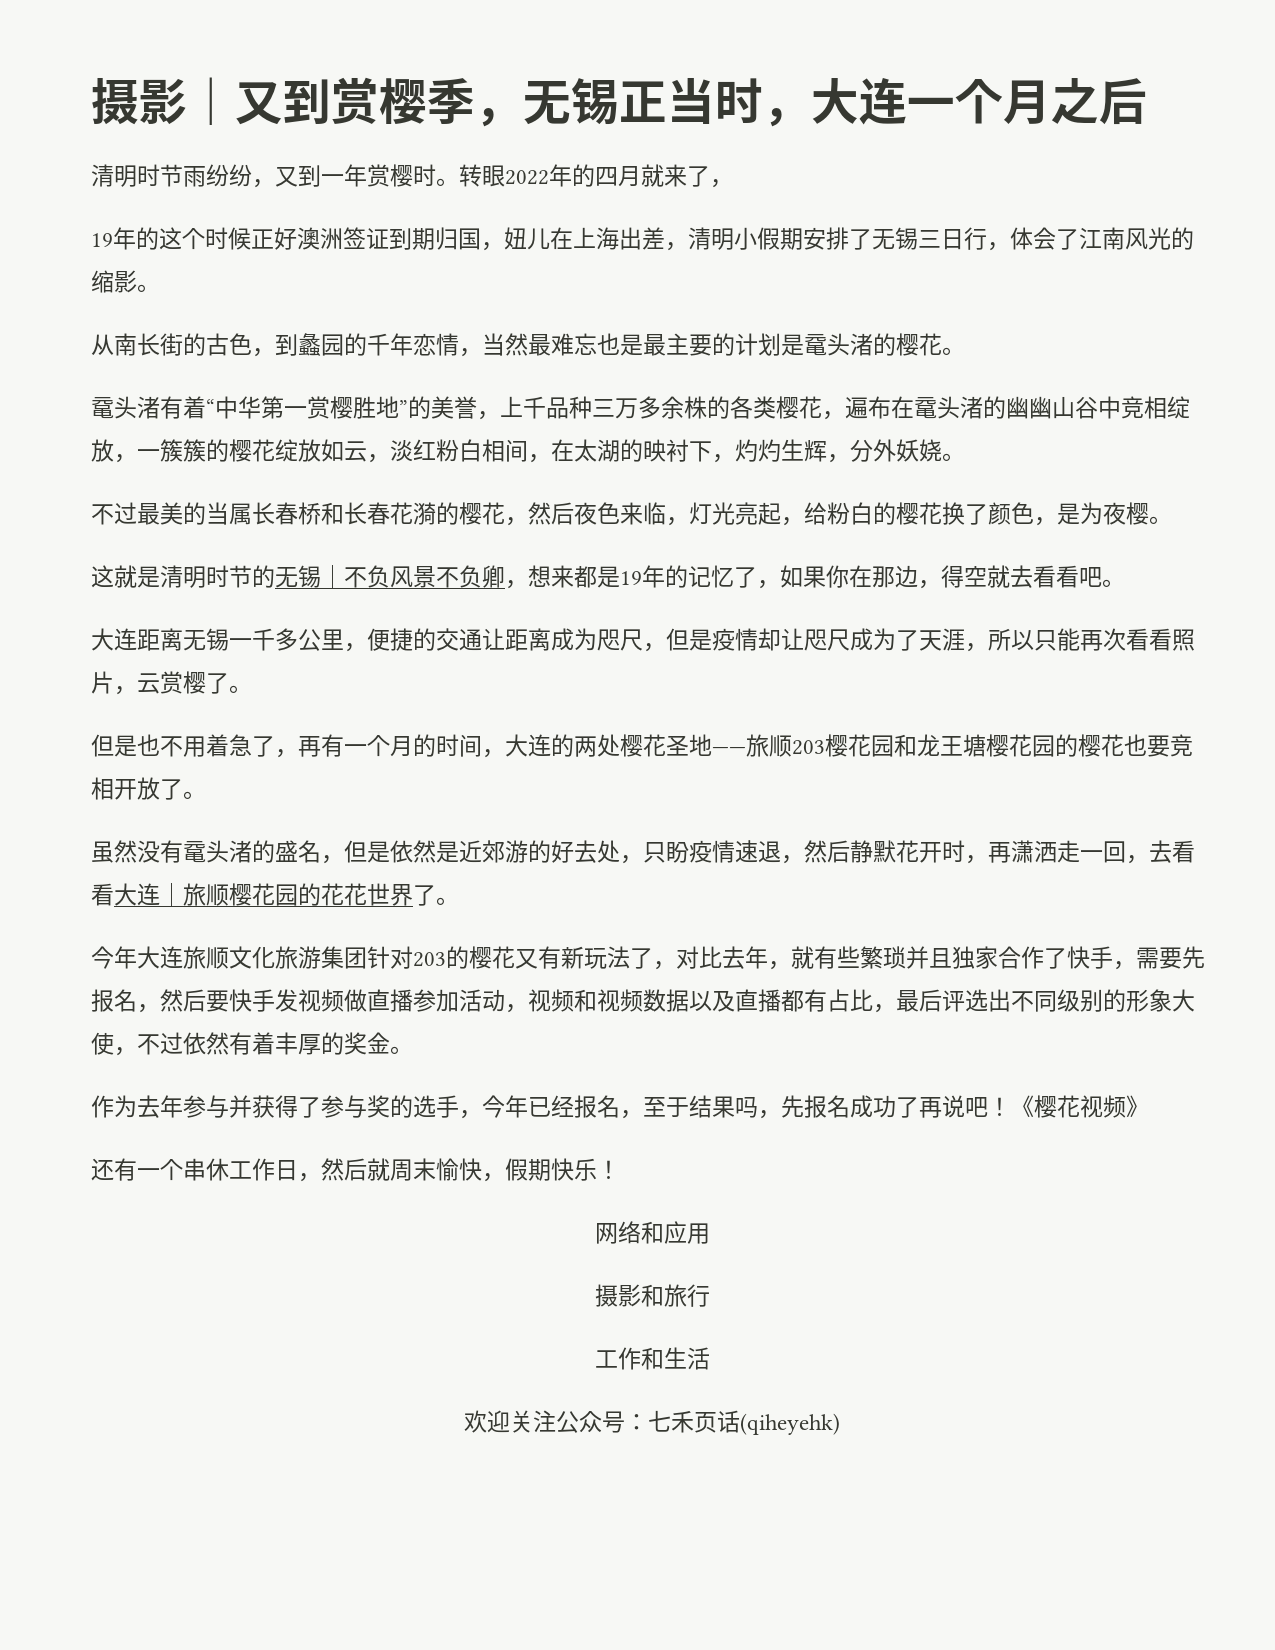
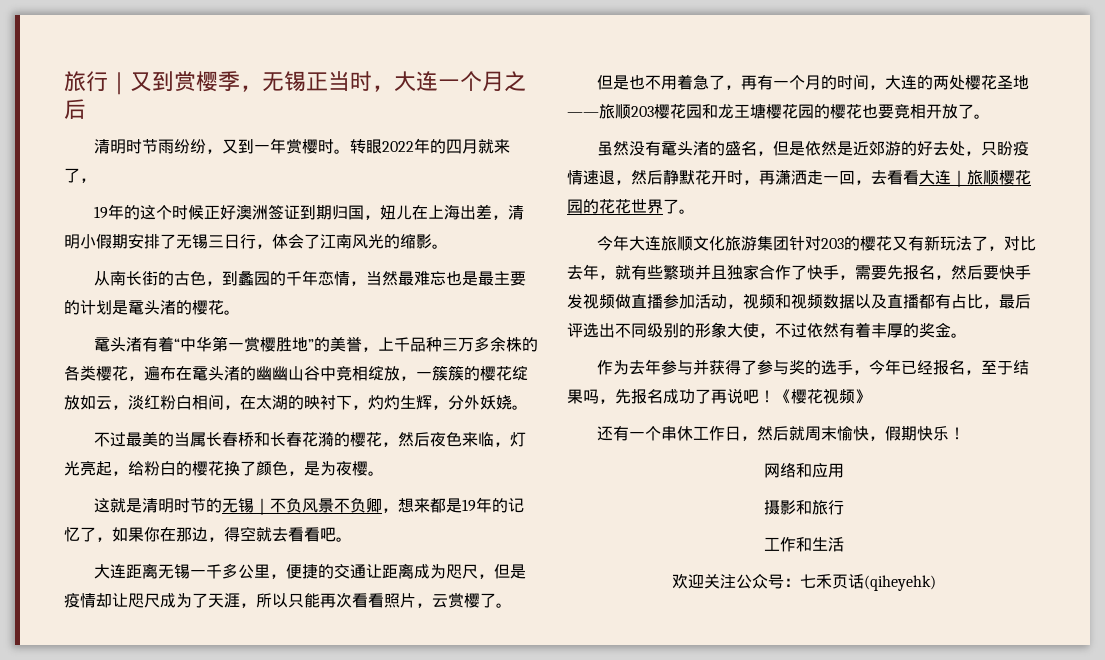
- 摄影｜又到赏樱季，无锡正当时，大连一个月之后
+ 旅行｜又到赏樱季，无锡正当时，大连一个月之后

